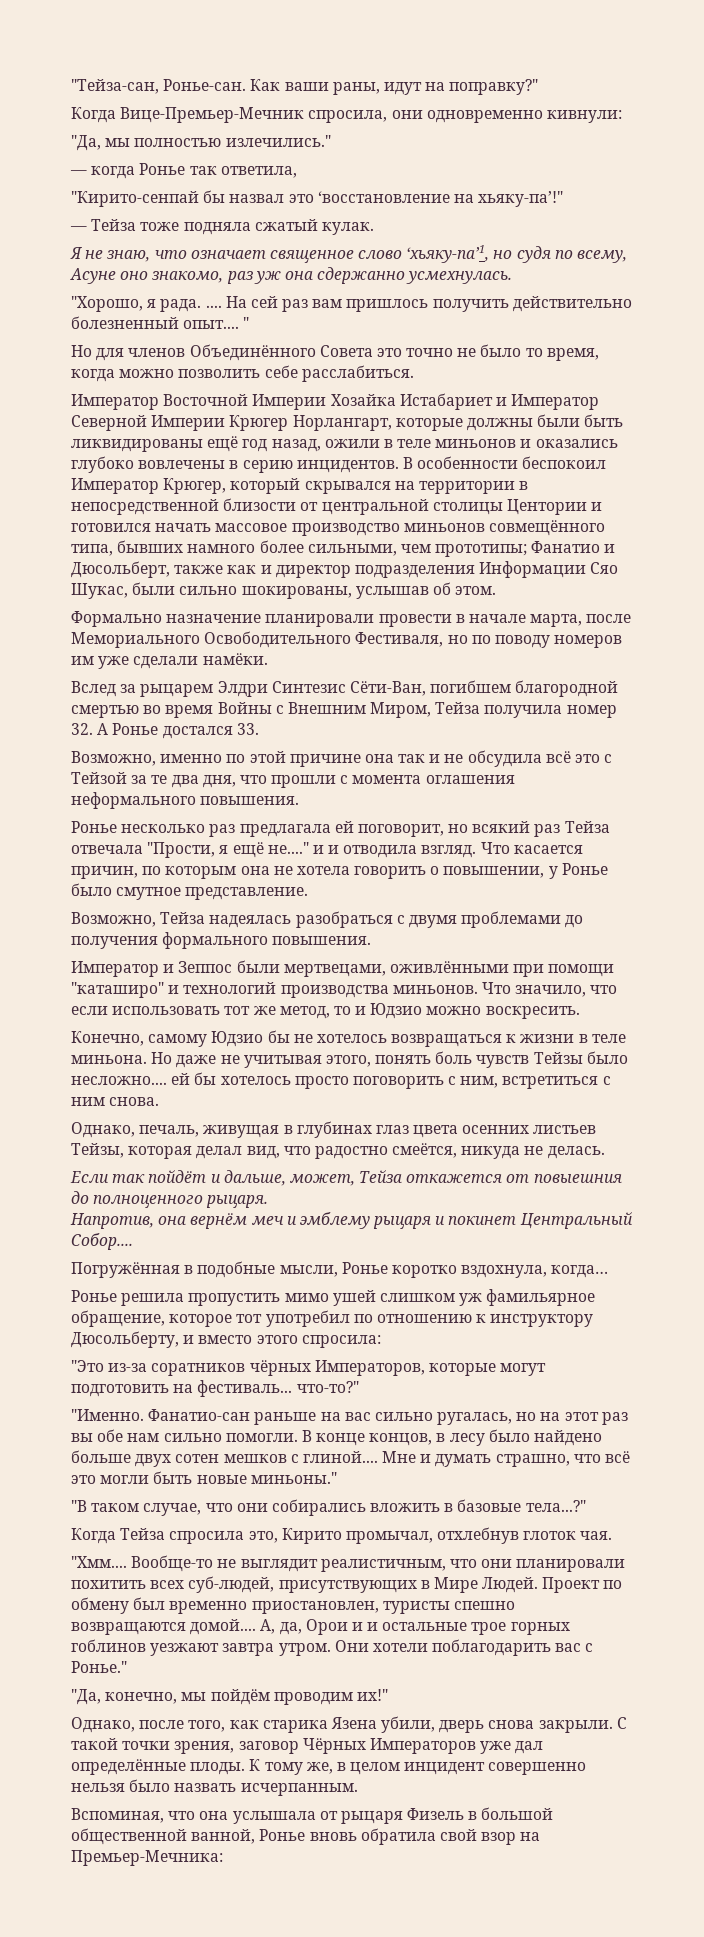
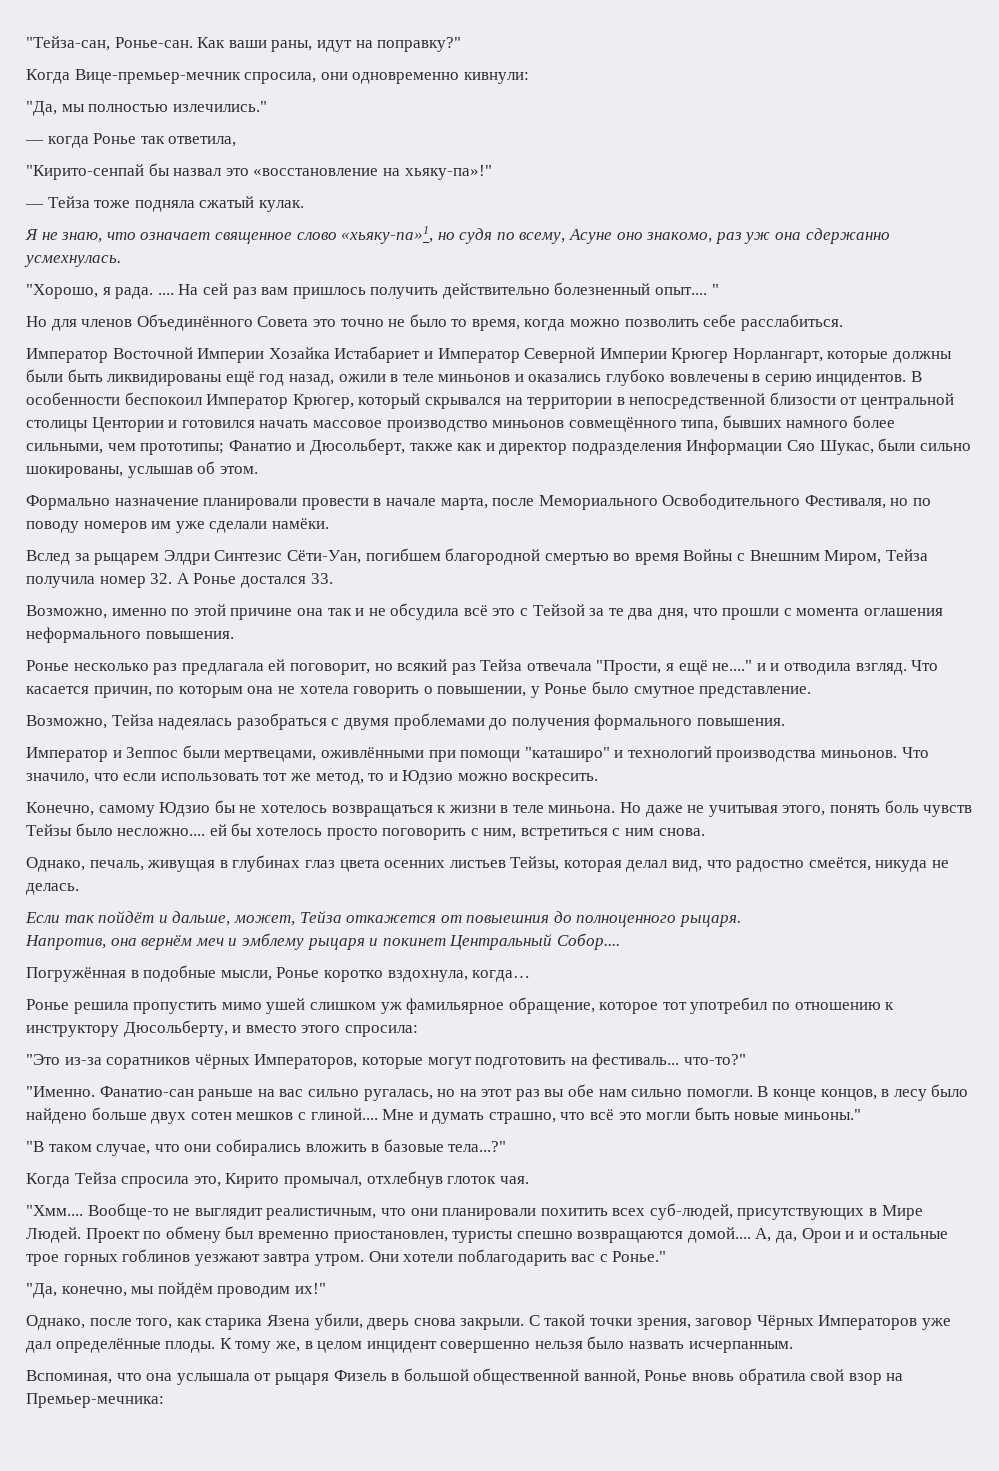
- Когда Вице-Премьер-Мечник спросила, они одновременно кивнули:
+ Когда Вице-премьер-мечник спросила, они одновременно кивнули:
- "Кирито-сенпай бы назвал это ‘восстановление на хьяку-па’!"
+ "Кирито-сенпай бы назвал это «восстановление на хьяку-па»!"
- Я не знаю, что означает священное слово ‘хьяку-па’1, но судя по всему, Асуне оно знакомо, раз уж она сдержанно усмехнулась.
+ Я не знаю, что означает священное слово «хьяку-па»1, но судя по всему, Асуне оно знакомо, раз уж она сдержанно усмехнулась.
- Вслед за рыцарем Элдри Синтезис Сёти-Ван, погибшем благородной смертью во время Войны с Внешним Миром, Тейза получила номер 32. А Ронье достался 33.
+ Вслед за рыцарем Элдри Синтезис Сёти-Уан, погибшем благородной смертью во время Войны с Внешним Миром, Тейза получила номер 32. А Ронье достался 33.
- Вспоминая, что она услышала от рыцаря Физель в большой общественной ванной, Ронье вновь обратила свой взор на Премьер-Мечника:
+ Вспоминая, что она услышала от рыцаря Физель в большой общественной ванной, Ронье вновь обратила свой взор на Премьер-мечника:

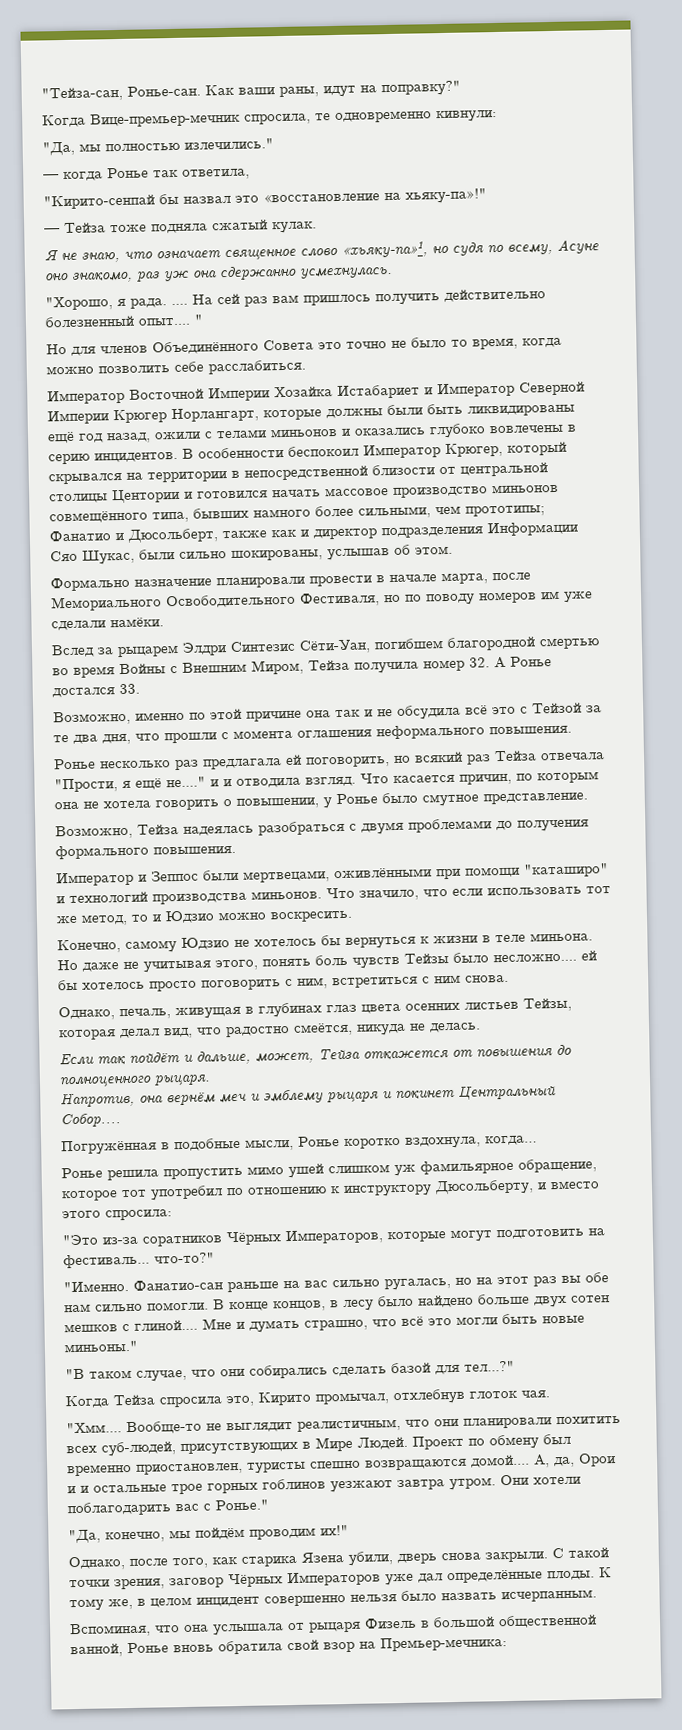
- Когда Вице-премьер-мечник спросила, они одновременно кивнули:
+ Когда Вице-премьер-мечник спросила, те одновременно кивнули:
- Император Восточной Империи Хозайка Истабариет и Император Северной Империи Крюгер Норлангарт, которые должны были быть ликвидированы ещё год назад, ожили в теле миньонов и оказались глубоко вовлечены в серию инцидентов.
+ Император Восточной Империи Хозайка Истабариет и Император Северной Империи Крюгер Норлангарт, которые должны были быть ликвидированы ещё год назад, ожили с телами миньонов и оказались глубоко вовлечены в серию инцидентов.
- Ронье несколько раз предлагала ей поговорит, но всякий раз Тейза отвечала "Прости, я ещё не...." и и отводила взгляд.
+ Ронье несколько раз предлагала ей поговорить, но всякий раз Тейза отвечала "Прости, я ещё не...." и и отводила взгляд.
- Конечно, самому Юдзио бы не хотелось возвращаться к жизни в теле миньона.
+ Конечно, самому Юдзио не хотелось бы вернуться к жизни в теле миньона.
- Если так пойдёт и дальше, может, Тейза откажется от повыешния до полноценного рыцаря.
+ Если так пойдёт и дальше, может, Тейза откажется от повышения до полноценного рыцаря.
- "Это из-за соратников чёрных Императоров, которые могут подготовить на фестиваль... что-то?"
+ "Это из-за соратников Чёрных Императоров, которые могут подготовить на фестиваль... что-то?"
- "В таком случае, что они собирались вложить в базовые тела...?"
+ "В таком случае, что они собирались сделать базой для тел...?"

